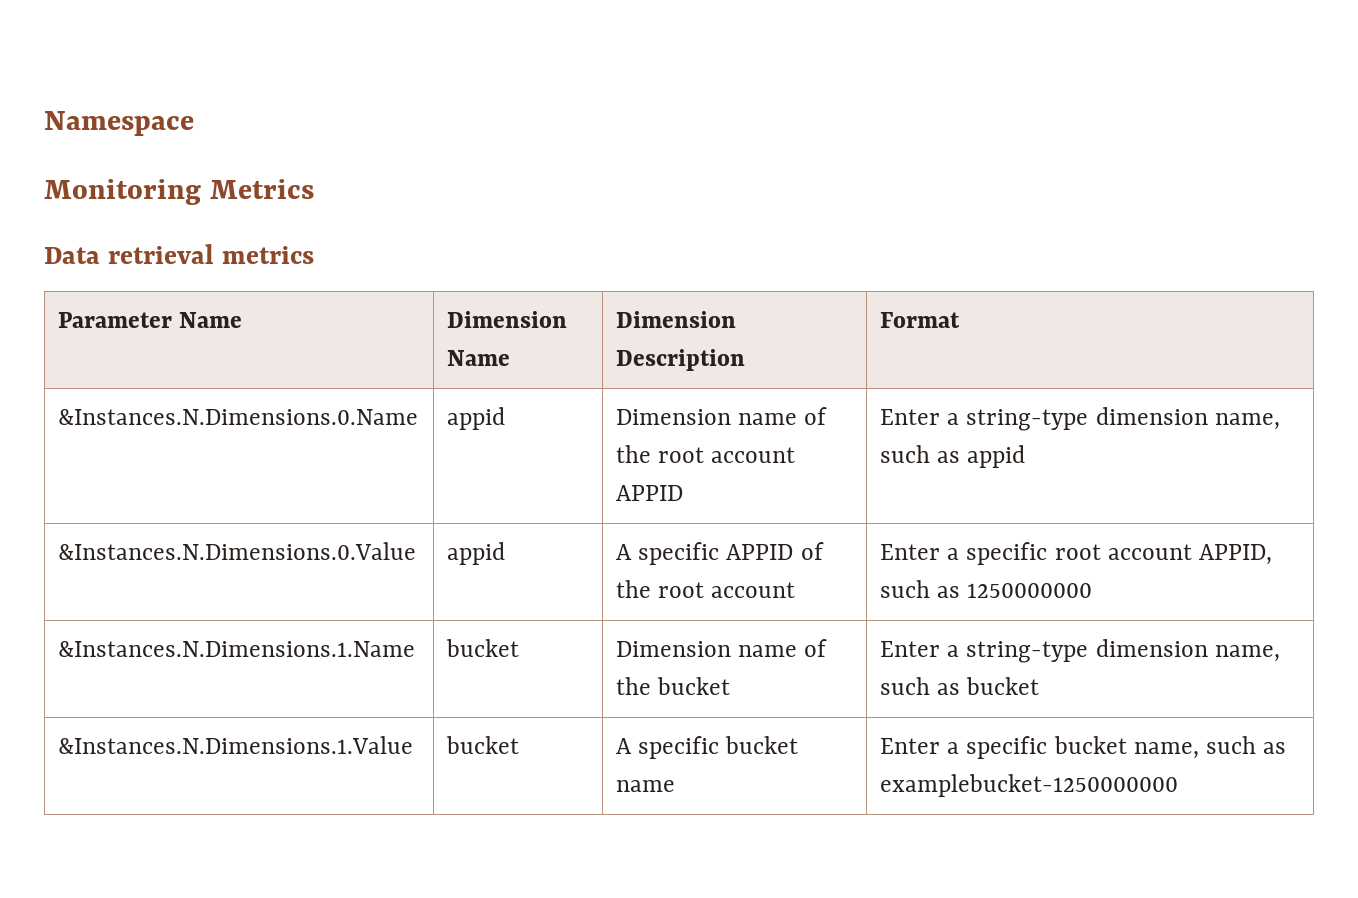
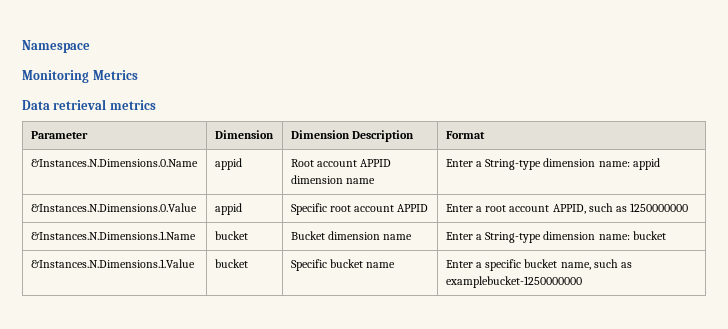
- Parameter Name | Dimension Name | Dimension Description | Format
+ Parameter | Dimension | Dimension Description | Format
- &Instances.N.Dimensions.0.Name | appid | Dimension name of the root account APPID | Enter a string-type dimension name, such as appid
- &Instances.N.Dimensions.0.Value | appid | A specific APPID of the root account | Enter a specific root account APPID, such as 1250000000
+ &Instances.N.Dimensions.0.Name | appid | Root account APPID dimension name | Enter a String-type dimension name: appid
+ &Instances.N.Dimensions.0.Value | appid | Specific root account APPID | Enter a root account APPID, such as 1250000000
- &Instances.N.Dimensions.1.Name | bucket | Dimension name of the bucket | Enter a string-type dimension name, such as bucket
+ &Instances.N.Dimensions.1.Name | bucket | Bucket dimension name | Enter a String-type dimension name: bucket
- &Instances.N.Dimensions.1.Value | bucket | A specific bucket name | Enter a specific bucket name, such as examplebucket-1250000000
+ &Instances.N.Dimensions.1.Value | bucket | Specific bucket name | Enter a specific bucket name, such as examplebucket-1250000000

